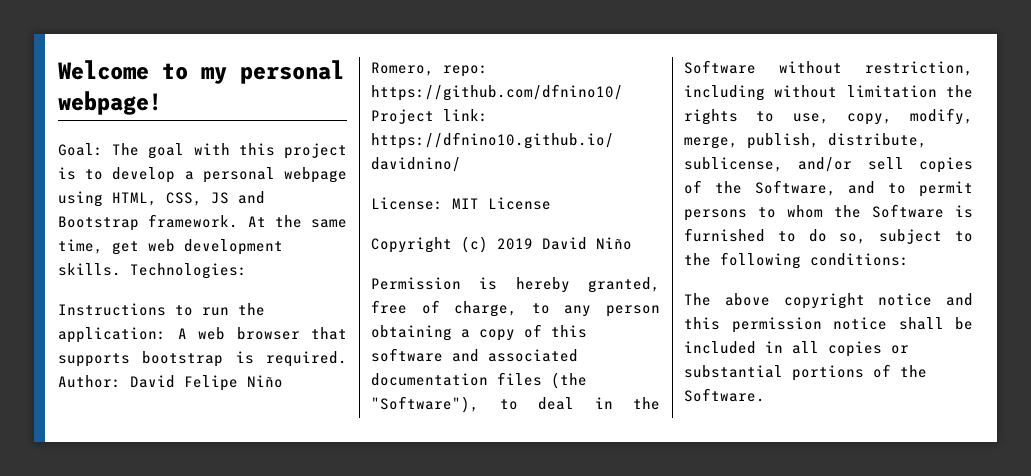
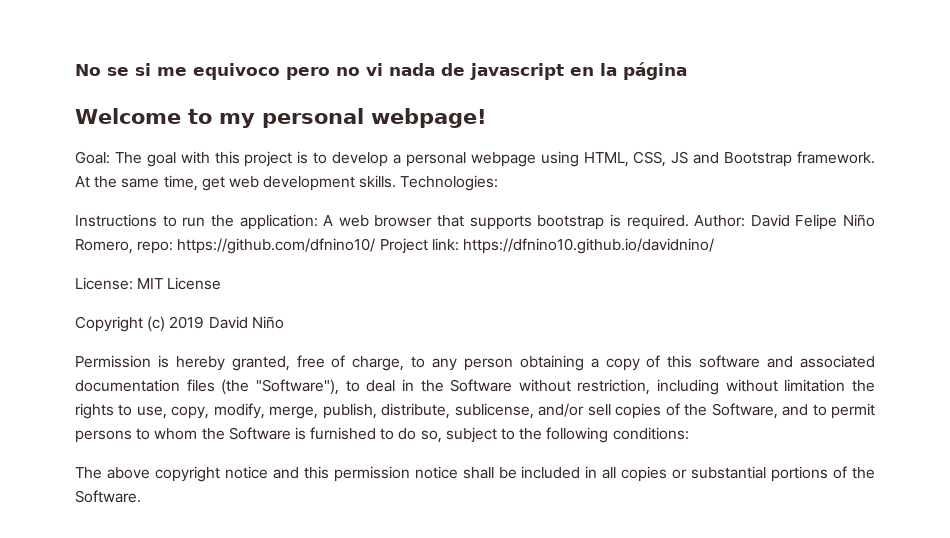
+ No se si me equivoco pero no vi nada de javascript en la página

